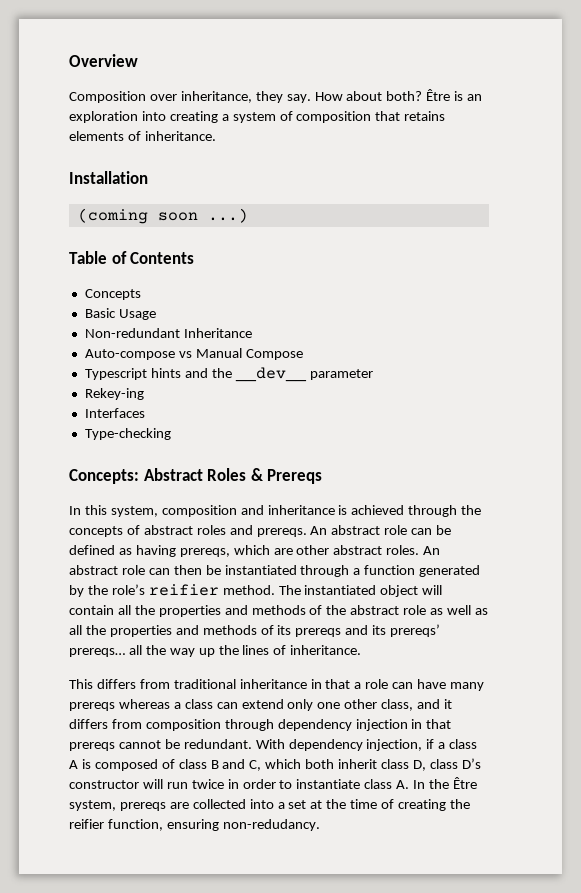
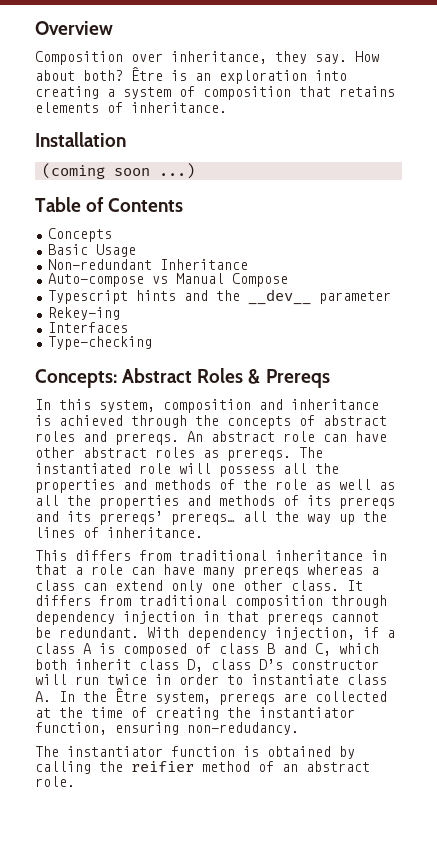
- An abstract role can be defined as having prereqs, which are other abstract roles. An abstract role can then be instantiated through a function generated by the role’s reifier method. The instantiated object will contain all the properties and methods of the abstract role as well as all the properties and methods of its prereqs and its prereqs’ prereqs… all the way up the lines of inheritance.
+ An abstract role can have other abstract roles as prereqs. The instantiated role will possess all the properties and methods of the role as well as all the properties and methods of its prereqs and its prereqs’ prereqs… all the way up the lines of inheritance.
- This differs from traditional inheritance in that a role can have many prereqs whereas a class can extend only one other class, and it differs from composition through dependency injection in that prereqs cannot be redundant.
+ This differs from traditional inheritance in that a role can have many prereqs whereas a class can extend only one other class. It differs from traditional composition through dependency injection in that prereqs cannot be redundant.
- With dependency injection, if a class A is composed of class B and C, which both inherit class D, class D’s constructor will run twice in order to instantiate class A. In the Être system, prereqs are collected into a set at the time of creating the reifier function, ensuring non-redudancy.
+ With dependency injection, if a class A is composed of class B and C, which both inherit class D, class D’s constructor will run twice in order to instantiate class A. In the Être system, prereqs are collected at the time of creating the instantiator function, ensuring non-redudancy.
+ The instantiator function is obtained by calling the reifier method of an abstract role.

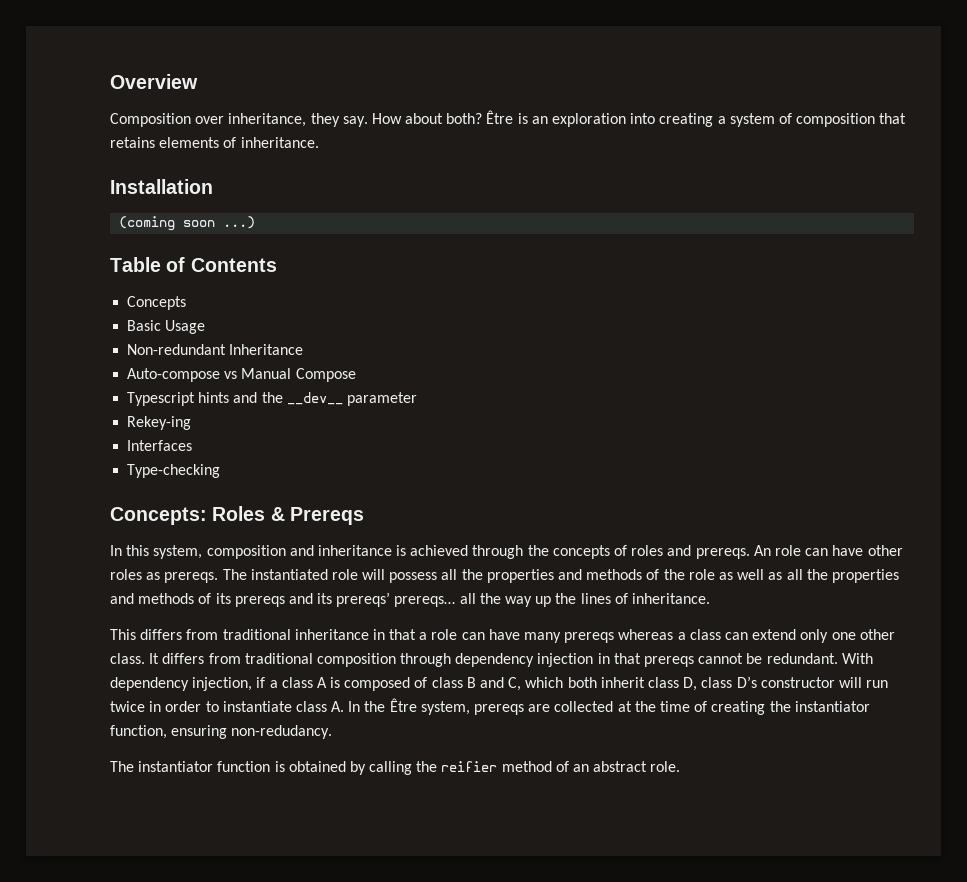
- Concepts: Abstract Roles & Prereqs
+ Concepts: Roles & Prereqs
- In this system, composition and inheritance is achieved through the concepts of abstract roles and prereqs.
+ In this system, composition and inheritance is achieved through the concepts of roles and prereqs.
- An abstract role can have other abstract roles as prereqs.
+ An role can have other roles as prereqs.

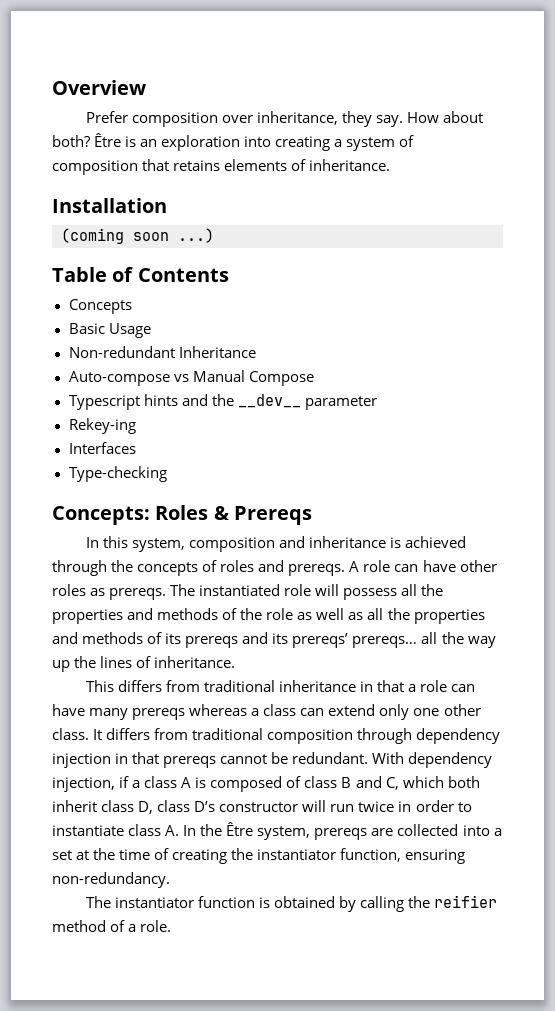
- Composition over inheritance, they say.
+ Prefer composition over inheritance, they say.
- An role can have other roles as prereqs.
+ A role can have other roles as prereqs.
- With dependency injection, if a class A is composed of class B and C, which both inherit class D, class D’s constructor will run twice in order to instantiate class A. In the Être system, prereqs are collected at the time of creating the instantiator function, ensuring non-redudancy.
+ With dependency injection, if a class A is composed of class B and C, which both inherit class D, class D’s constructor will run twice in order to instantiate class A. In the Être system, prereqs are collected into a set at the time of creating the instantiator function, ensuring non-redundancy.
- The instantiator function is obtained by calling the reifier method of an abstract role.
+ The instantiator function is obtained by calling the reifier method of a role.

